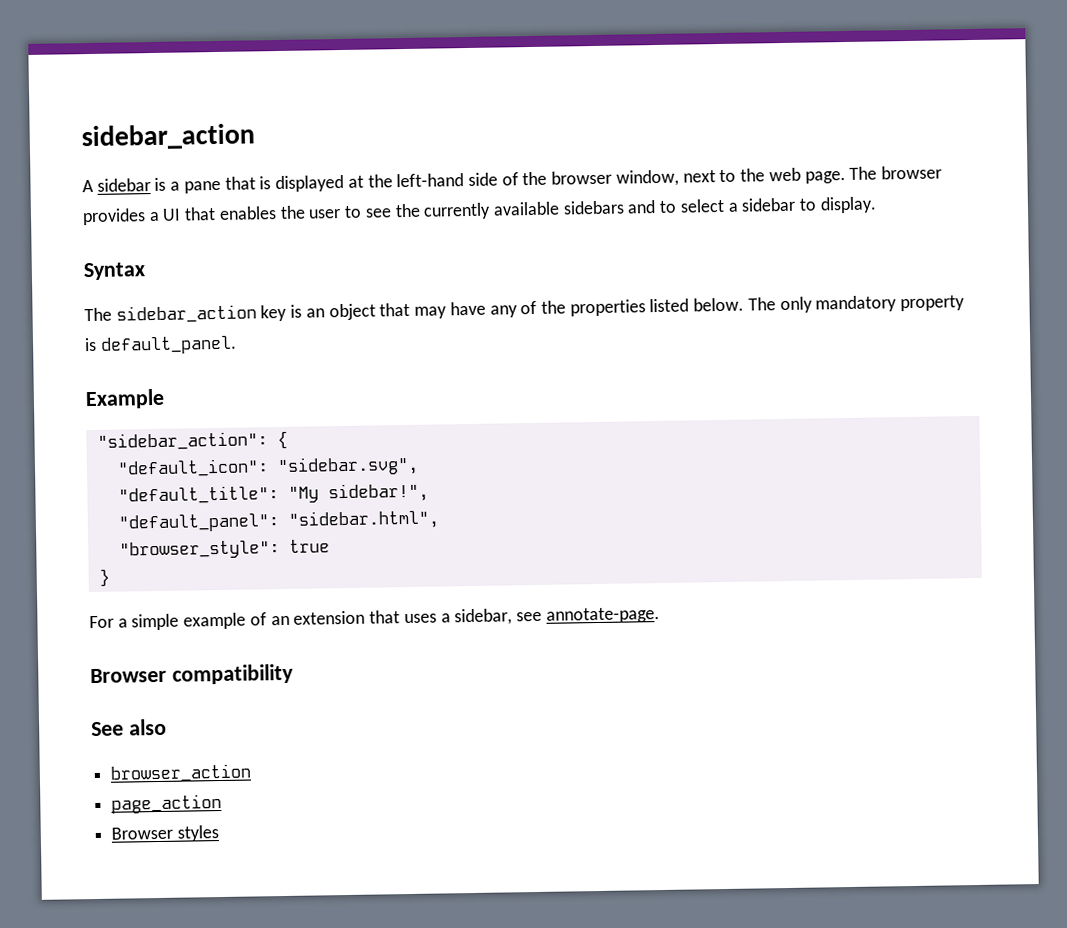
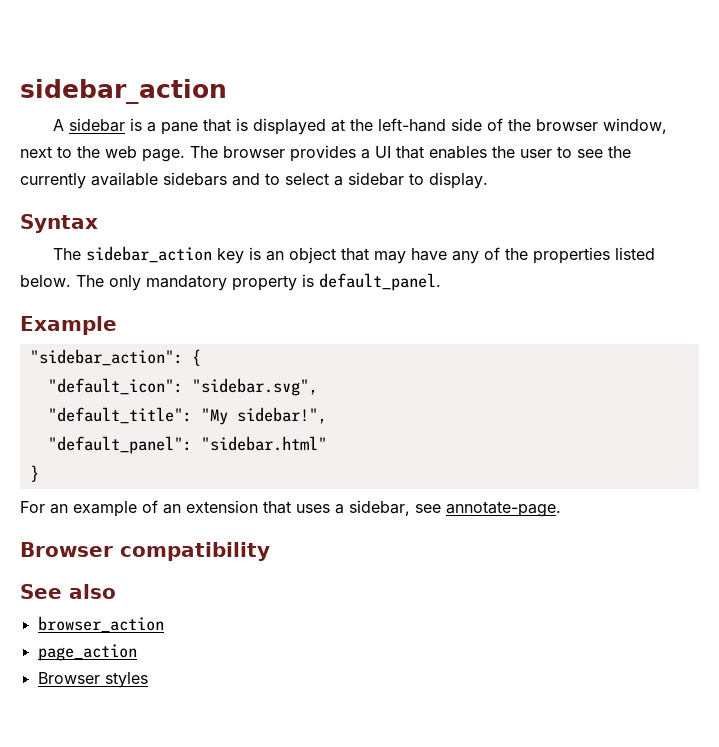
- "default_panel": "sidebar.html",
- "browser_style": true
+ "default_panel": "sidebar.html"
- For a simple example of an extension that uses a sidebar, see annotate-page.
+ For an example of an extension that uses a sidebar, see annotate-page.

